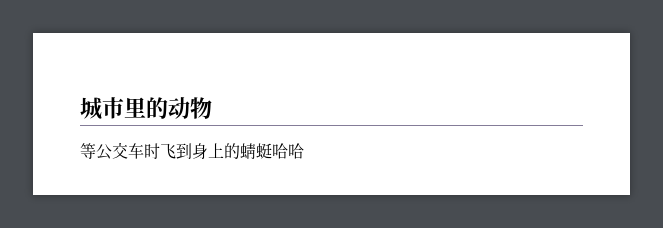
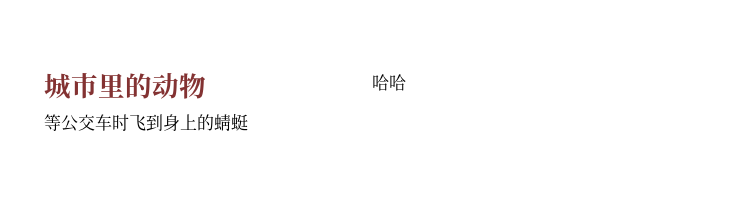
- 等公交车时飞到身上的蜻蜓哈哈
+ 等公交车时飞到身上的蜻蜓
+ 哈哈

